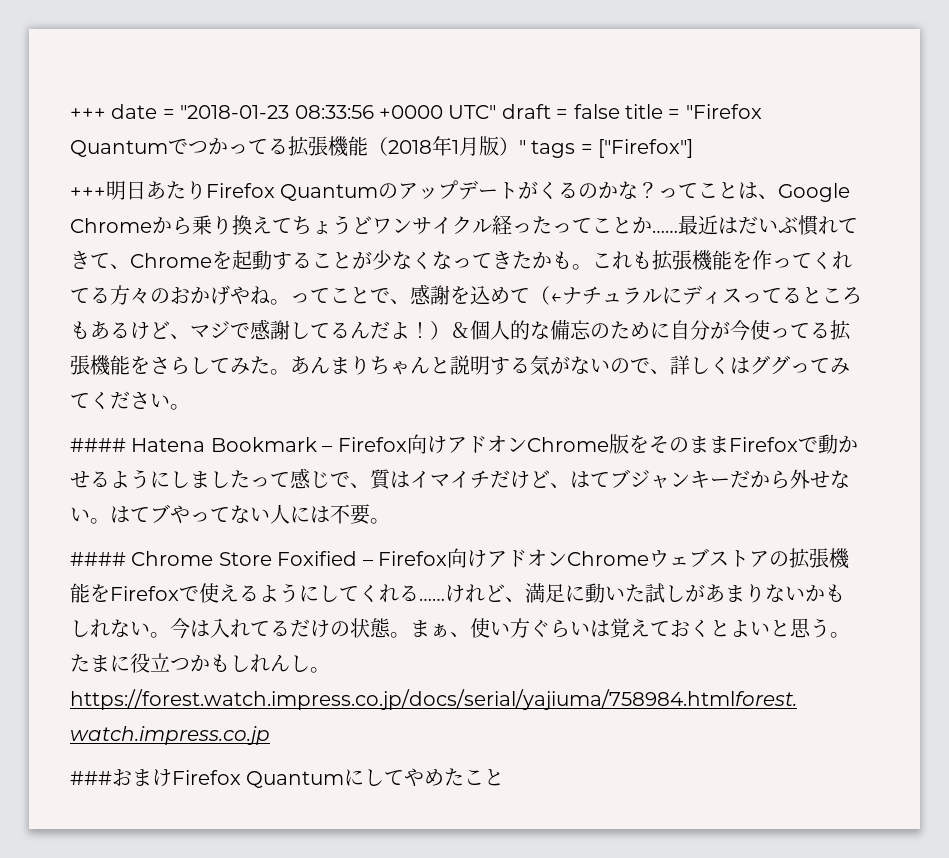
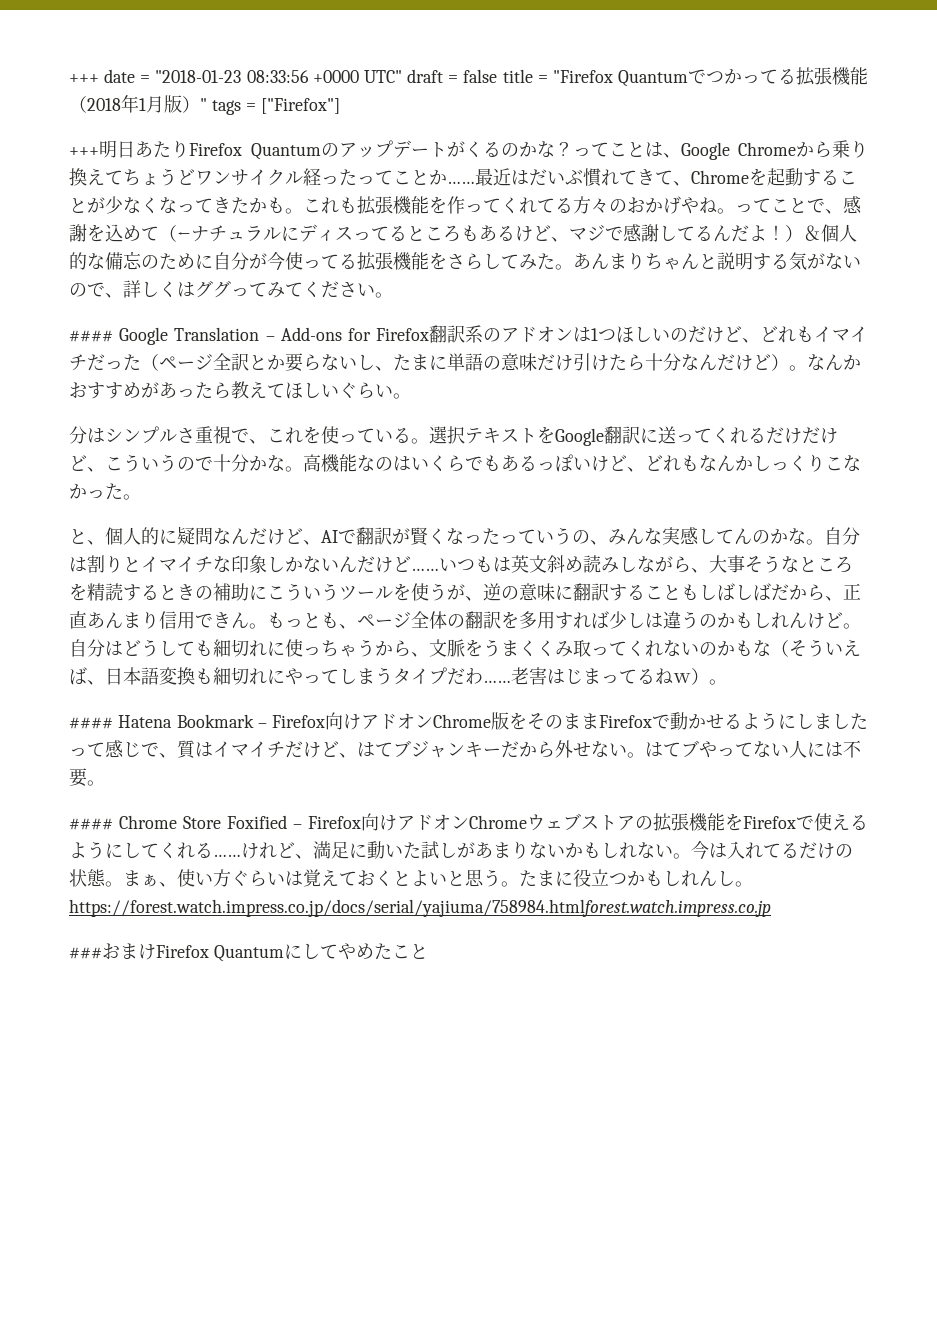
+ #### Google Translation – Add-ons for Firefox翻訳系のアドオンは1つほしいのだけど、どれもイマイチだった（ページ全訳とか要らないし、たまに単語の意味だけ引けたら十分なんだけど）。なんかおすすめがあったら教えてほしいぐらい。
+ 分はシンプルさ重視で、これを使っている。選択テキストをGoogle翻訳に送ってくれるだけだけど、こういうので十分かな。高機能なのはいくらでもあるっぽいけど、どれもなんかしっくりこなかった。
+ と、個人的に疑問なんだけど、AIで翻訳が賢くなったっていうの、みんな実感してんのかな。自分は割りとイマイチな印象しかないんだけど……いつもは英文斜め読みしながら、大事そうなところを精読するときの補助にこういうツールを使うが、逆の意味に翻訳することもしばしばだから、正直あんまり信用できん。もっとも、ページ全体の翻訳を多用すれば少しは違うのかもしれんけど。自分はどうしても細切れに使っちゃうから、文脈をうまくくみ取ってくれないのかもな（そういえば、日本語変換も細切れにやってしまうタイプだわ……老害はじまってるねｗ）。

